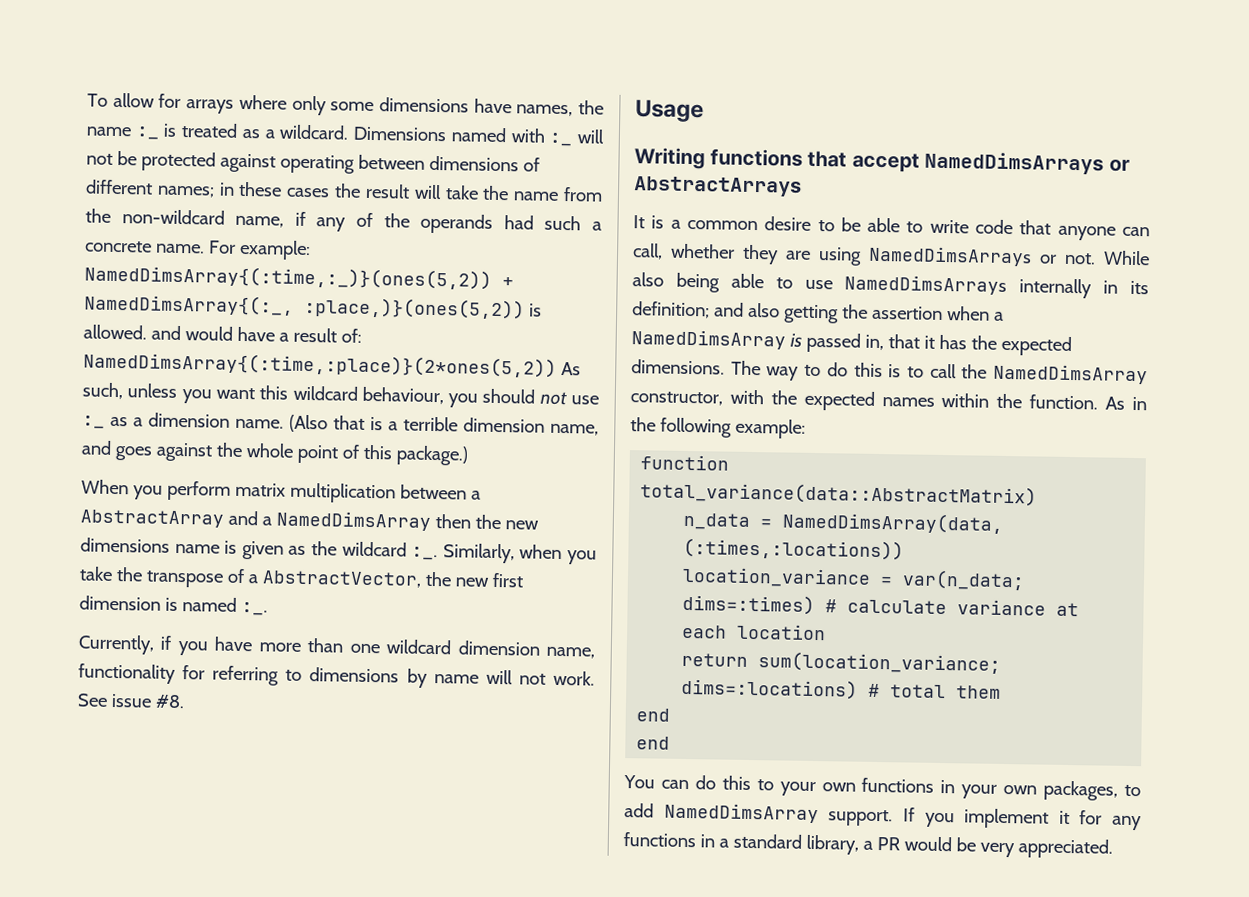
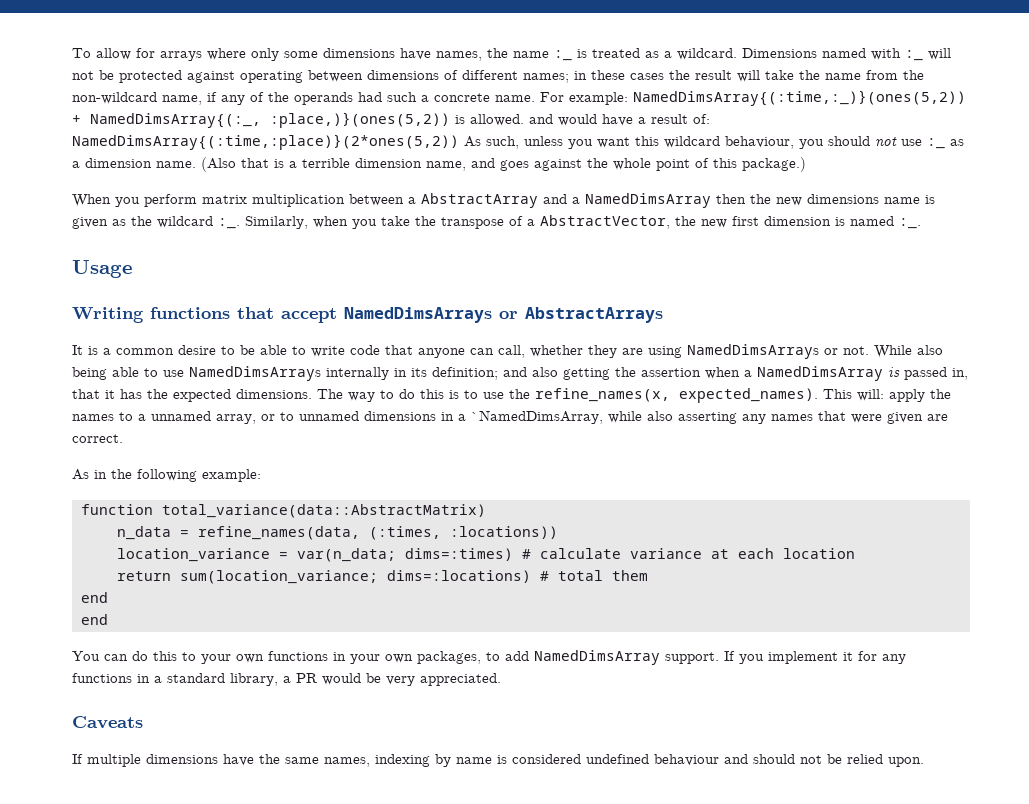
- Currently, if you have more than one wildcard dimension name, functionality for referring to dimensions by name will not work. See issue #8.
- The way to do this is to call the NamedDimsArray constructor, with the expected names within the function. As in the following example:
+ The way to do this is to use the refine_names(x, expected_names). This will: apply the names to a unnamed array, or to unnamed dimensions in a `NamedDimsArray, while also asserting any names that were given are correct.
+ As in the following example:
- n_data = NamedDimsArray(data, (:times,:locations))
+ n_data = refine_names(data, (:times, :locations))
+ Caveats
+ If multiple dimensions have the same names, indexing by name is considered undefined behaviour and should not be relied upon.

